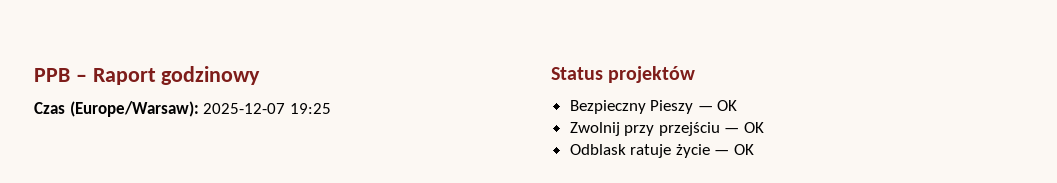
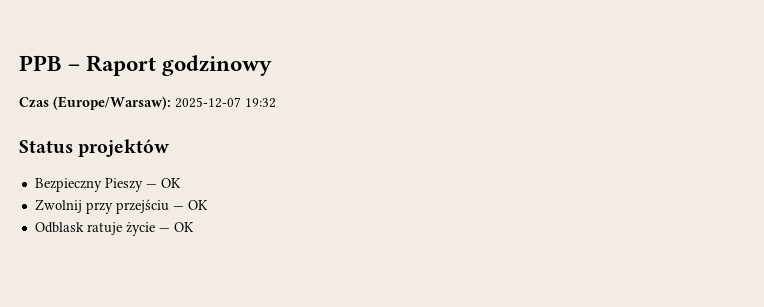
- Czas (Europe/Warsaw): 2025-12-07 19:25
+ Czas (Europe/Warsaw): 2025-12-07 19:32

